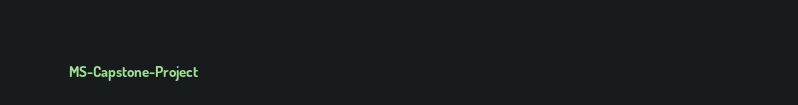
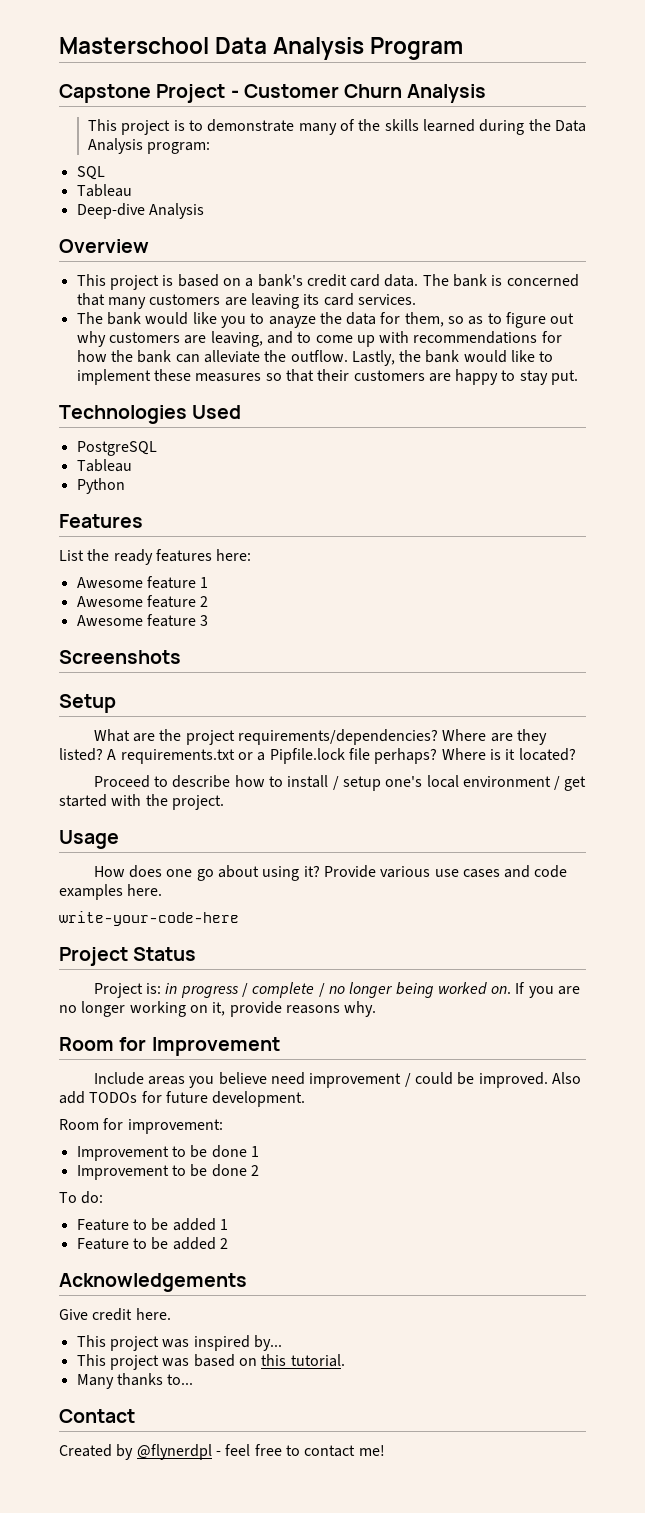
- MS-Capstone-Project
+ Masterschool Data Analysis Program
+ Capstone Project - Customer Churn Analysis
+ This project is to demonstrate many of the skills learned during the Data Analysis program:
+ SQL
+ Tableau
+ Deep-dive Analysis
+ Overview
+ This project is based on a bank's credit card data. The bank is concerned that many customers are leaving its card services.
+ The bank would like you to anayze the data for them, so as to figure out why customers are leaving, and to come up with recommendations for how the bank can alleviate the outflow. Lastly, the bank would like to implement these measures so that their customers are happy to stay put.
+ Technologies Used
+ PostgreSQL
+ Tableau
+ Python
+ Features
+ List the ready features here:
+ Awesome feature 1
+ Awesome feature 2
+ Awesome feature 3
+ Screenshots
+ Setup
+ What are the project requirements/dependencies? Where are they listed? A requirements.txt or a Pipfile.lock file perhaps? Where is it located?
+ Proceed to describe how to install / setup one's local environment / get started with the project.
+ Usage
+ How does one go about using it? Provide various use cases and code examples here.
+ write-your-code-here
+ Project Status
+ Project is: in progress / complete / no longer being worked on. If you are no longer working on it, provide reasons why.
+ Room for Improvement
+ Include areas you believe need improvement / could be improved. Also add TODOs for future development.
+ Room for improvement:
+ Improvement to be done 1
+ Improvement to be done 2
+ To do:
+ Feature to be added 1
+ Feature to be added 2
+ Acknowledgements
+ Give credit here.
+ This project was inspired by...
+ This project was based on this tutorial.
+ Many thanks to...
+ Contact
+ Created by @flynerdpl - feel free to contact me!

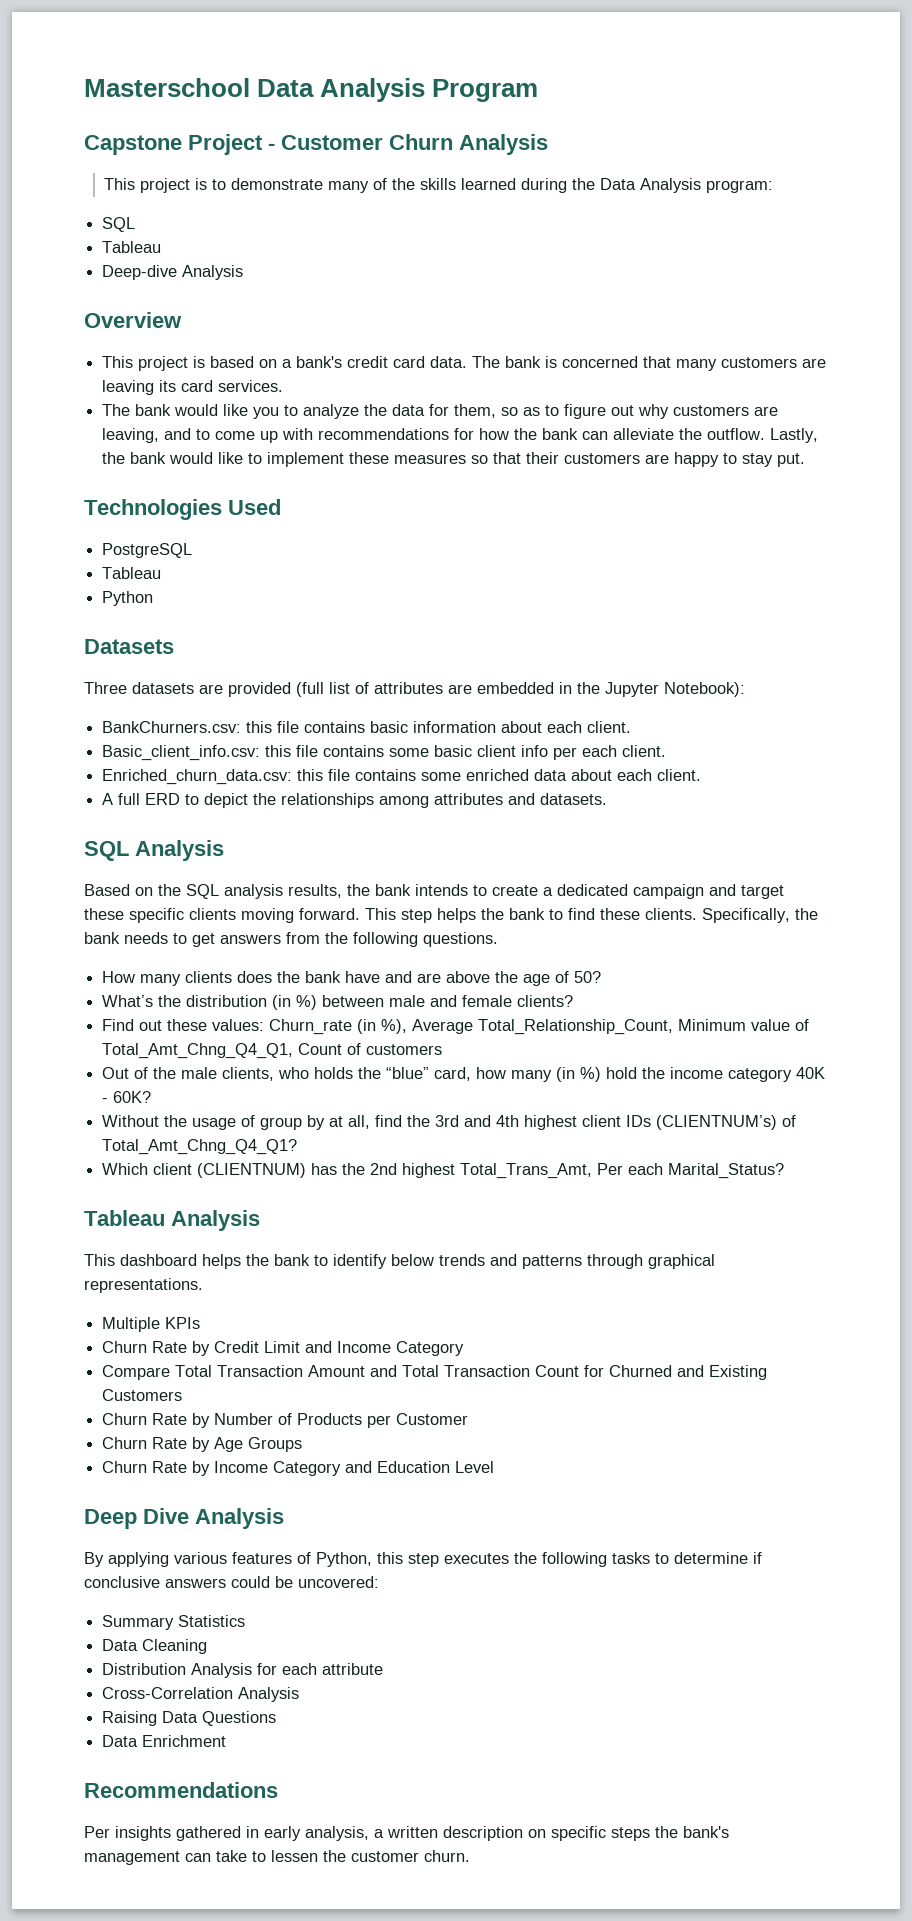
- The bank would like you to anayze the data for them, so as to figure out why customers are leaving, and to come up with recommendations for how the bank can alleviate the outflow.
+ The bank would like you to analyze the data for them, so as to figure out why customers are leaving, and to come up with recommendations for how the bank can alleviate the outflow.
- Features
- List the ready features here:
- Awesome feature 1
- Awesome feature 2
- Awesome feature 3
- Screenshots
- Setup
- What are the project requirements/dependencies? Where are they listed? A requirements.txt or a Pipfile.lock file perhaps? Where is it located?
- Proceed to describe how to install / setup one's local environment / get started with the project.
- Usage
- How does one go about using it? Provide various use cases and code examples here.
- write-your-code-here
- Project Status
- Project is: in progress / complete / no longer being worked on. If you are no longer working on it, provide reasons why.
- Room for Improvement
- Include areas you believe need improvement / could be improved. Also add TODOs for future development.
- Room for improvement:
- Improvement to be done 1
- Improvement to be done 2
- To do:
- Feature to be added 1
- Feature to be added 2
- Acknowledgements
- Give credit here.
- This project was inspired by...
- This project was based on this tutorial.
- Many thanks to...
- Contact
- Created by @flynerdpl - feel free to contact me!
+ Datasets
+ Three datasets are provided (full list of attributes are embedded in the Jupyter Notebook):
+ BankChurners.csv: this file contains basic information about each client.
+ Basic_client_info.csv: this file contains some basic client info per each client.
+ Enriched_churn_data.csv: this file contains some enriched data about each client.
+ A full ERD to depict the relationships among attributes and datasets.
+ SQL Analysis
+ Based on the SQL analysis results, the bank intends to create a dedicated campaign and target these specific clients moving forward. This step helps the bank to find these clients. Specifically, the bank needs to get answers from the following questions.
+ How many clients does the bank have and are above the age of 50?
+ What’s the distribution (in %) between male and female clients?
+ Find out these values: Churn_rate (in %), Average Total_Relationship_Count, Minimum value of Total_Amt_Chng_Q4_Q1, Count of customers
+ Out of the male clients, who holds the “blue” card, how many (in %) hold the income category 40K - 60K?
+ Without the usage of group by at all, find the 3rd and 4th highest client IDs (CLIENTNUM’s) of Total_Amt_Chng_Q4_Q1?
+ Which client (CLIENTNUM) has the 2nd highest Total_Trans_Amt, Per each Marital_Status?
+ Tableau Analysis
+ This dashboard helps the bank to identify below trends and patterns through graphical representations.
+ Multiple KPIs
+ Churn Rate by Credit Limit and Income Category
+ Compare Total Transaction Amount and Total Transaction Count for Churned and Existing Customers
+ Churn Rate by Number of Products per Customer
+ Churn Rate by Age Groups
+ Churn Rate by Income Category and Education Level
+ Deep Dive Analysis
+ By applying various features of Python, this step executes the following tasks to determine if conclusive answers could be uncovered:
+ Summary Statistics
+ Data Cleaning
+ Distribution Analysis for each attribute
+ Cross-Correlation Analysis
+ Raising Data Questions
+ Data Enrichment
+ Recommendations
+ Per insights gathered in early analysis, a written description on specific steps the bank's management can take to lessen the customer churn.

